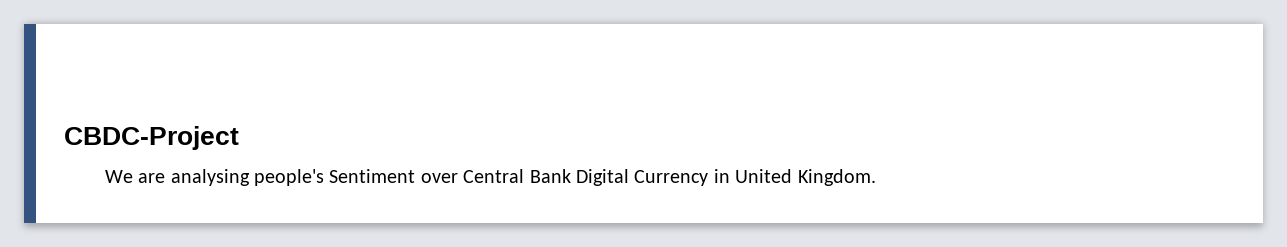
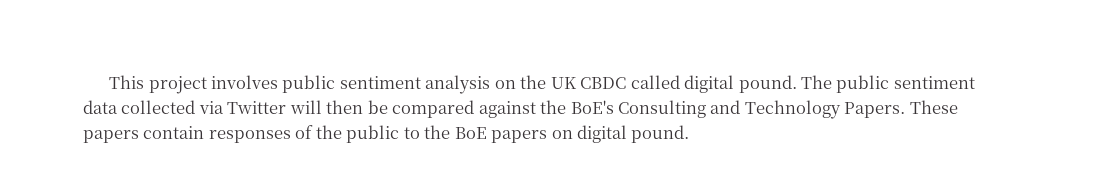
- CBDC-Project
- We are analysing people's Sentiment over Central Bank Digital Currency in United Kingdom.
+ This project involves public sentiment analysis on the UK CBDC called digital pound. The public sentiment data collected via Twitter will then be compared against the BoE's Consulting and Technology Papers. These papers contain responses of the public to the BoE papers on digital pound.

